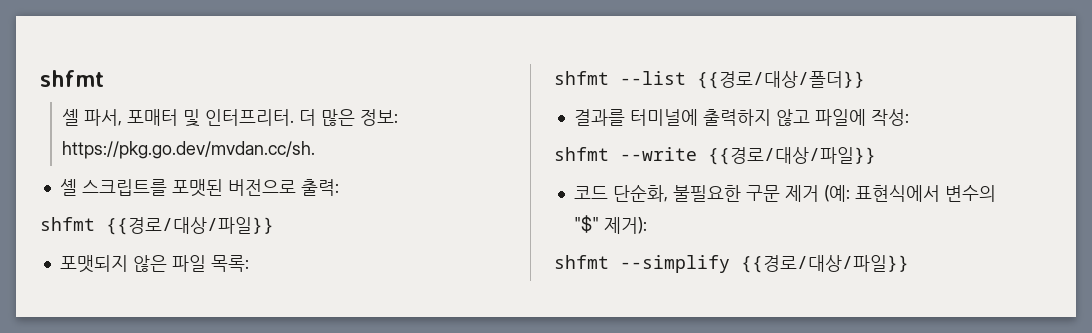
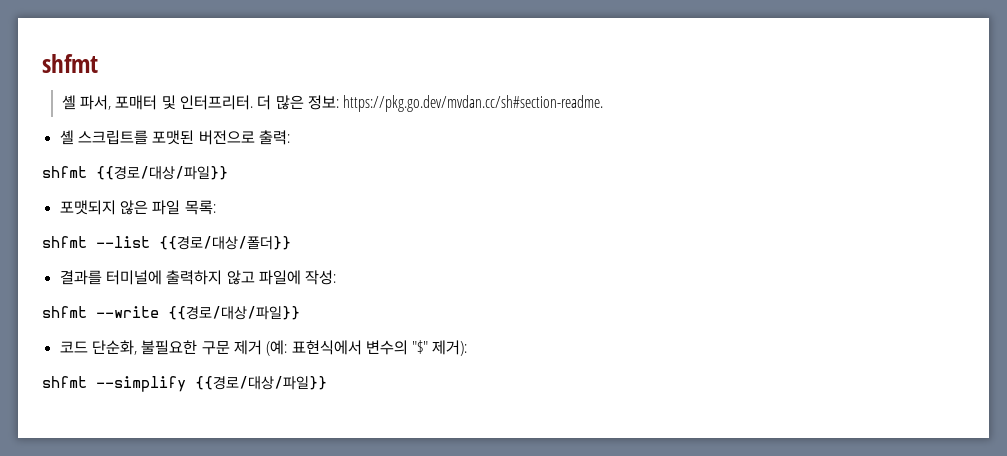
- 더 많은 정보: https://pkg.go.dev/mvdan.cc/sh.
+ 더 많은 정보: https://pkg.go.dev/mvdan.cc/sh#section-readme.

